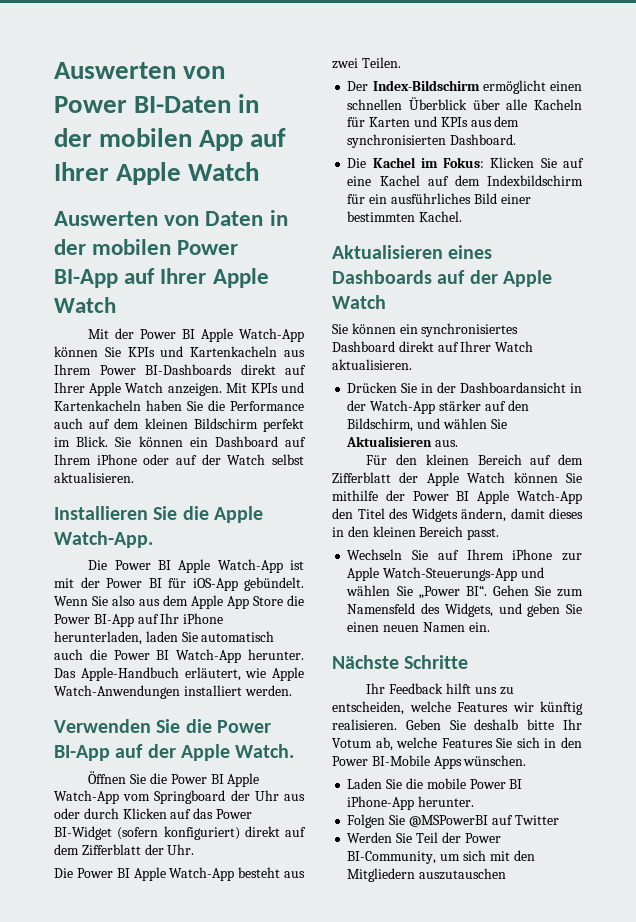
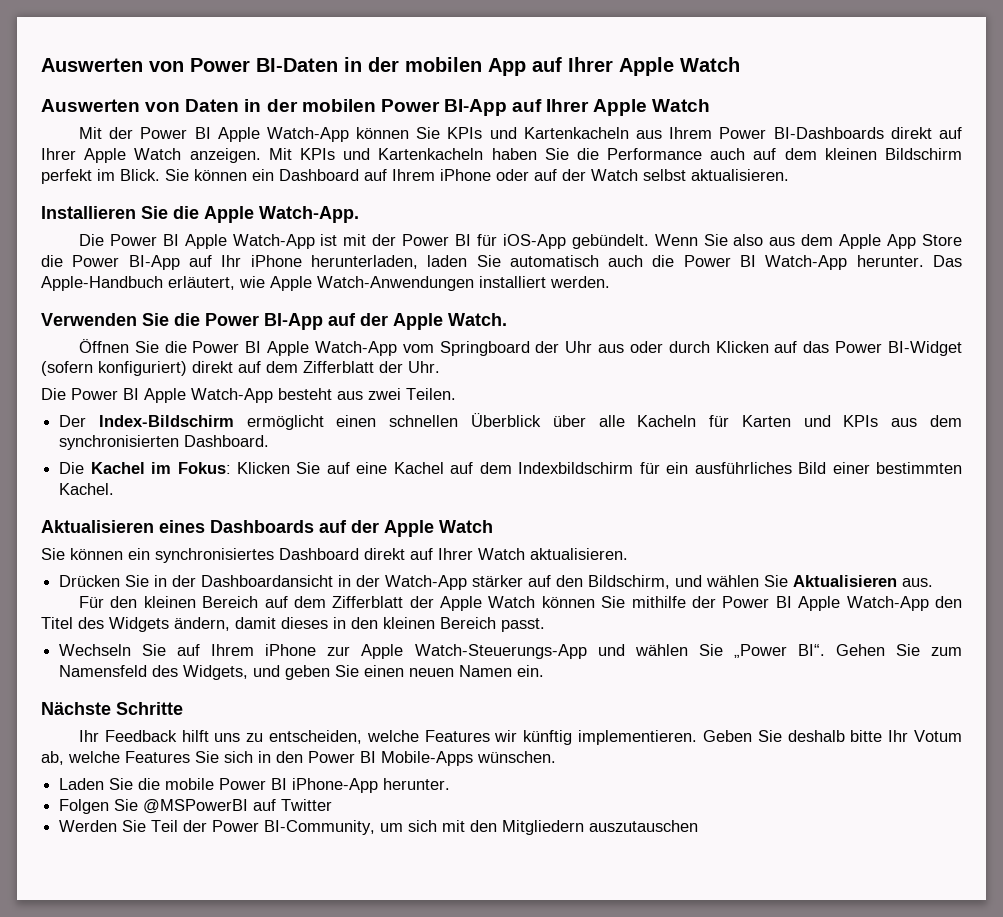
- Ihr Feedback hilft uns zu entscheiden, welche Features wir künftig realisieren.
+ Ihr Feedback hilft uns zu entscheiden, welche Features wir künftig implementieren.
- Geben Sie deshalb bitte Ihr Votum ab, welche Features Sie sich in den Power BI-Mobile Apps wünschen.
+ Geben Sie deshalb bitte Ihr Votum ab, welche Features Sie sich in den Power BI Mobile-Apps wünschen.

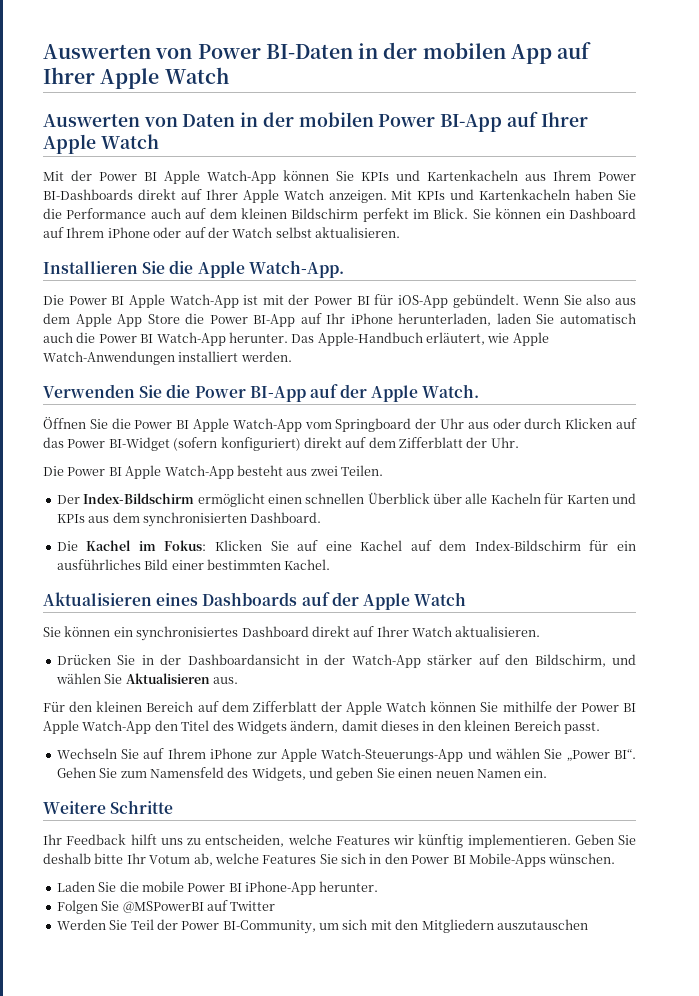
- Die Kachel im Fokus: Klicken Sie auf eine Kachel auf dem Indexbildschirm für ein ausführliches Bild einer bestimmten Kachel.
+ Die Kachel im Fokus: Klicken Sie auf eine Kachel auf dem Index-Bildschirm für ein ausführliches Bild einer bestimmten Kachel.
- Nächste Schritte
+ Weitere Schritte

